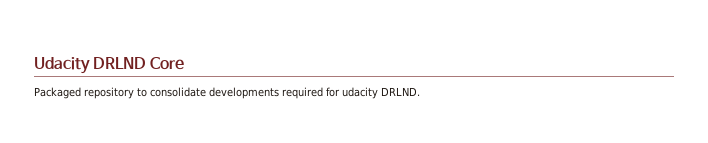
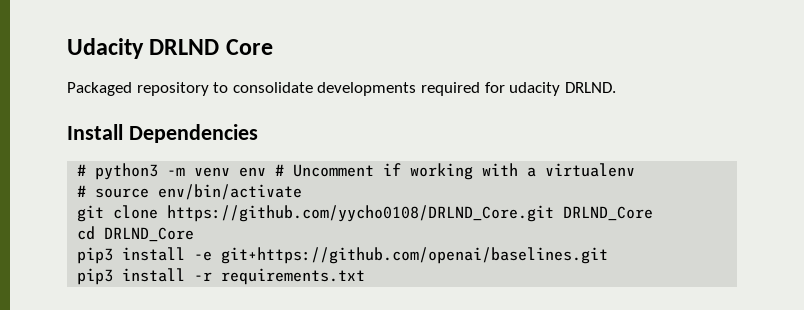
+ Install Dependencies
+ # python3 -m venv env # Uncomment if working with a virtualenv
+ # source env/bin/activate
+ git clone https://github.com/yycho0108/DRLND_Core.git DRLND_Core
+ cd DRLND_Core
+ pip3 install -e git+https://github.com/openai/baselines.git
+ pip3 install -r requirements.txt

